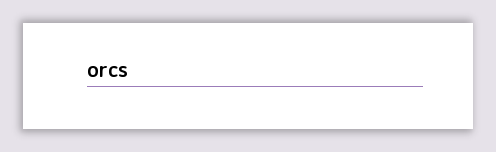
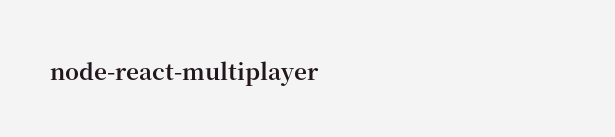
- orcs
+ node-react-multiplayer

